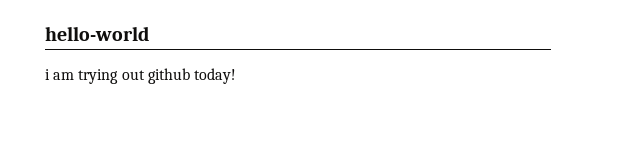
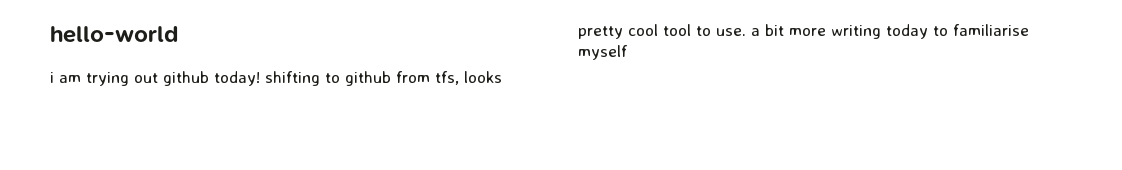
- i am trying out github today!
+ i am trying out github today! shifting to github from tfs, looks pretty cool tool to use. a bit more writing today to familiarise myself

